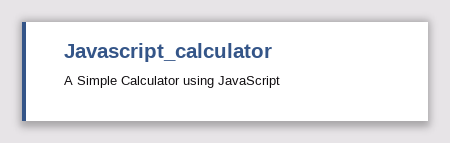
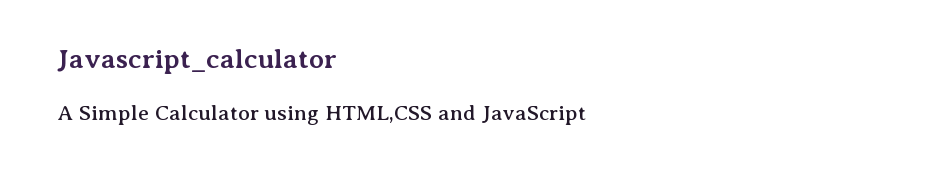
- A Simple Calculator using JavaScript
+ A Simple Calculator using HTML,CSS and JavaScript

